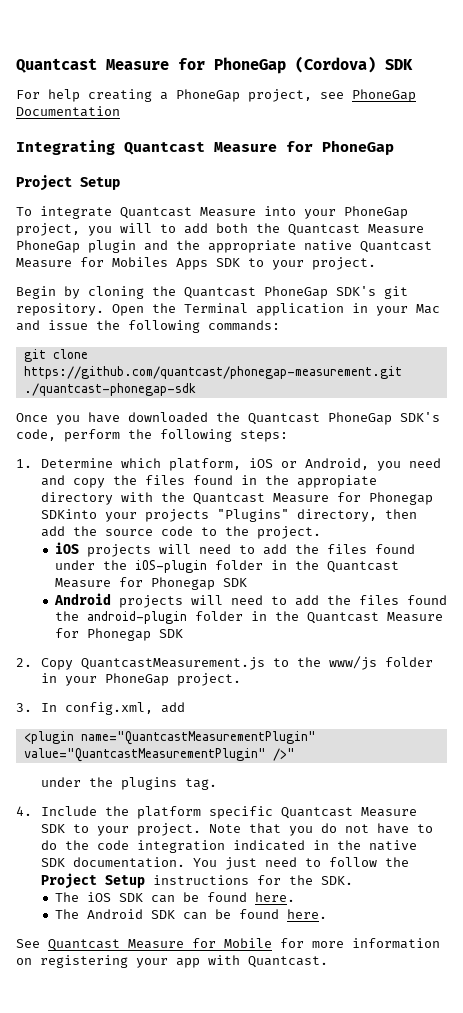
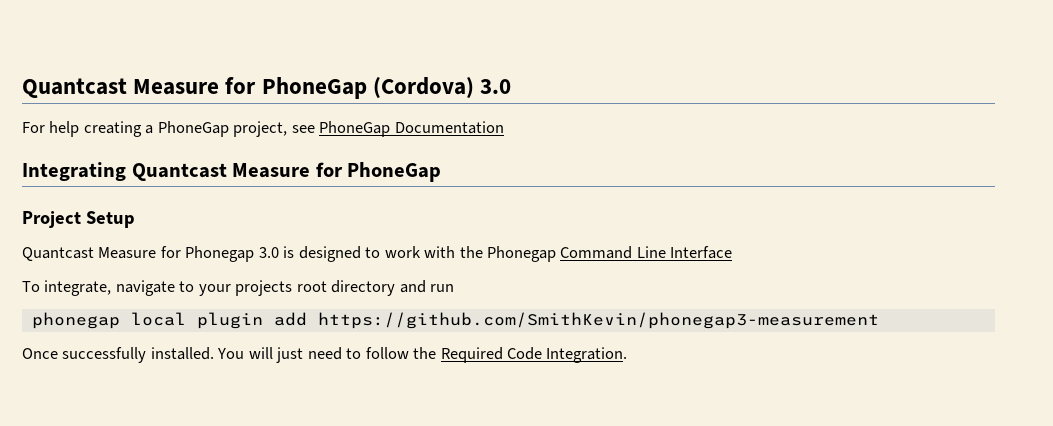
- Quantcast Measure for PhoneGap (Cordova) SDK
+ Quantcast Measure for PhoneGap (Cordova) 3.0
- To integrate Quantcast Measure into your PhoneGap project, you will to add both the Quantcast Measure PhoneGap plugin and the appropriate native Quantcast Measure for Mobiles Apps SDK to your project.
- Begin by cloning the Quantcast PhoneGap SDK's git repository. Open the Terminal application in your Mac and issue the following commands:
- git clone https://github.com/quantcast/phonegap-measurement.git ./quantcast-phonegap-sdk
- Once you have downloaded the Quantcast PhoneGap SDK's code, perform the following steps:
- 1. Determine which platform, iOS or Android, you need and copy the files found in the appropiate directory with the Quantcast Measure for Phonegap SDKinto your projects "Plugins" directory, then add the source code to the project.
- iOS projects will need to add the files found under the iOS-plugin folder in the Quantcast Measure for Phonegap SDK
- Android projects will need to add the files found the android-plugin folder in the Quantcast Measure for Phonegap SDK
- 2. Copy QuantcastMeasurement.js to the www/js folder in your PhoneGap project.
- 3. In config.xml, add
- <plugin name="QuantcastMeasurementPlugin" value="QuantcastMeasurementPlugin" />"
- under the plugins tag.
- 4. Include the platform specific Quantcast Measure SDK to your project. Note that you do not have to do the code integration indicated in the native SDK documentation. You just need to follow the Project Setup instructions for the SDK.
- The iOS SDK can be found here.
- The Android SDK can be found here.
- See Quantcast Measure for Mobile for more information on registering your app with Quantcast.
+ Quantcast Measure for Phonegap 3.0 is designed to work with the Phonegap Command Line Interface
+ To integrate, navigate to your projects root directory and run
+ phonegap local plugin add https://github.com/SmithKevin/phonegap3-measurement
+ Once successfully installed. You will just need to follow the Required Code Integration.

